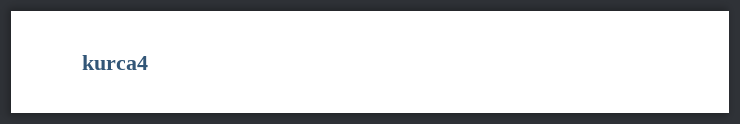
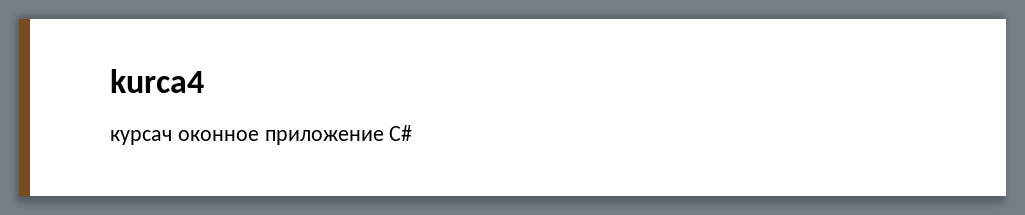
+ курсач оконное приложение C#

